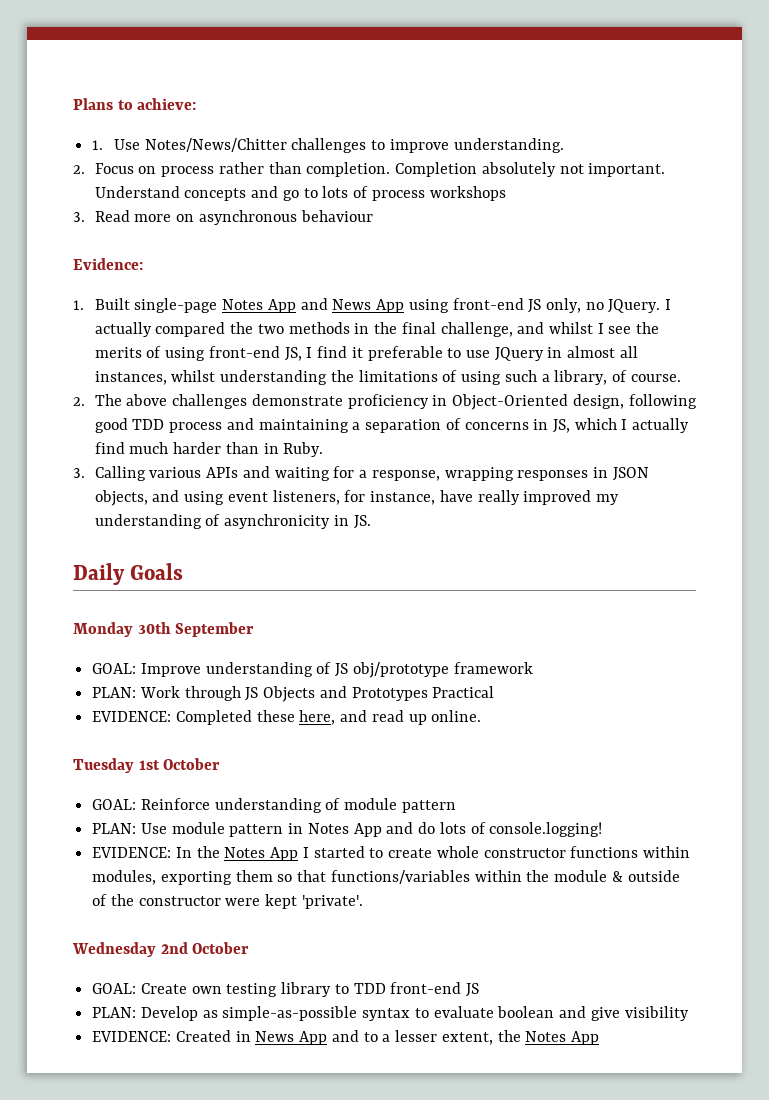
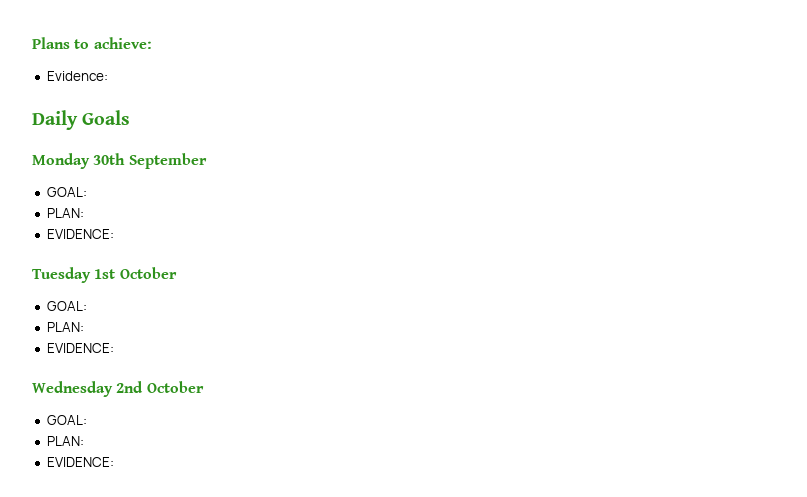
- 1. Use Notes/News/Chitter challenges to improve understanding.
- 2. Focus on process rather than completion. Completion absolutely not important. Understand concepts and go to lots of process workshops
- 3. Read more on asynchronous behaviour
  Evidence:
- 1. Built single-page Notes App and News App using front-end JS only, no JQuery. I actually compared the two methods in the final challenge, and whilst I see the merits of using front-end JS, I find it preferable to use JQuery in almost all instances, whilst understanding the limitations of using such a library, of course.
- 2. The above challenges demonstrate proficiency in Object-Oriented design, following good TDD process and maintaining a separation of concerns in JS, which I actually find much harder than in Ruby.
- 3. Calling various APIs and waiting for a response, wrapping responses in JSON objects, and using event listeners, for instance, have really improved my understanding of asynchronicity in JS.
  Monday 30th September
- GOAL: Improve understanding of JS obj/prototype framework
- PLAN: Work through JS Objects and Prototypes Practical
- EVIDENCE: Completed these here, and read up online.
+ GOAL:
+ PLAN:
+ EVIDENCE:
  Tuesday 1st October
- GOAL: Reinforce understanding of module pattern
- PLAN: Use module pattern in Notes App and do lots of console.logging!
- EVIDENCE: In the Notes App I started to create whole constructor functions within modules, exporting them so that functions/variables within the module & outside of the constructor were kept 'private'.
+ GOAL:
+ PLAN:
+ EVIDENCE:
  Wednesday 2nd October
- GOAL: Create own testing library to TDD front-end JS
- PLAN: Develop as simple-as-possible syntax to evaluate boolean and give visibility
- EVIDENCE: Created in News App and to a lesser extent, the Notes App
+ GOAL:
+ PLAN:
+ EVIDENCE:

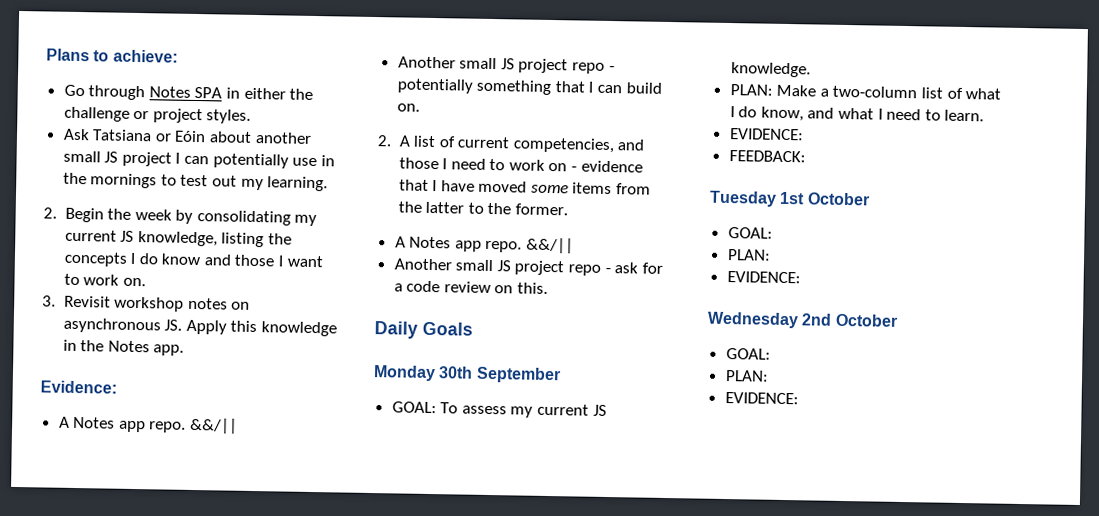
+ Go through Notes SPA in either the challenge or project styles.
+ Ask Tatsiana or Eóin about another small JS project I can potentially use in the mornings to test out my learning.
+ 2. Begin the week by consolidating my current JS knowledge, listing the concepts I do know and those I want to work on.
+ 3. Revisit workshop notes on asynchronous JS. Apply this knowledge in the Notes app.
  Evidence:
+ A Notes app repo. &&/||
+ Another small JS project repo - potentially something that I can build on.
+ 2. A list of current competencies, and those I need to work on - evidence that I have moved some items from the latter to the former.
+ A Notes app repo. &&/||
+ Another small JS project repo - ask for a code review on this.
  Monday 30th September
- GOAL:
- PLAN:
+ GOAL: To assess my current JS knowledge.
+ PLAN: Make a two-column list of what I do know, and what I need to learn.
  EVIDENCE:
+ FEEDBACK:

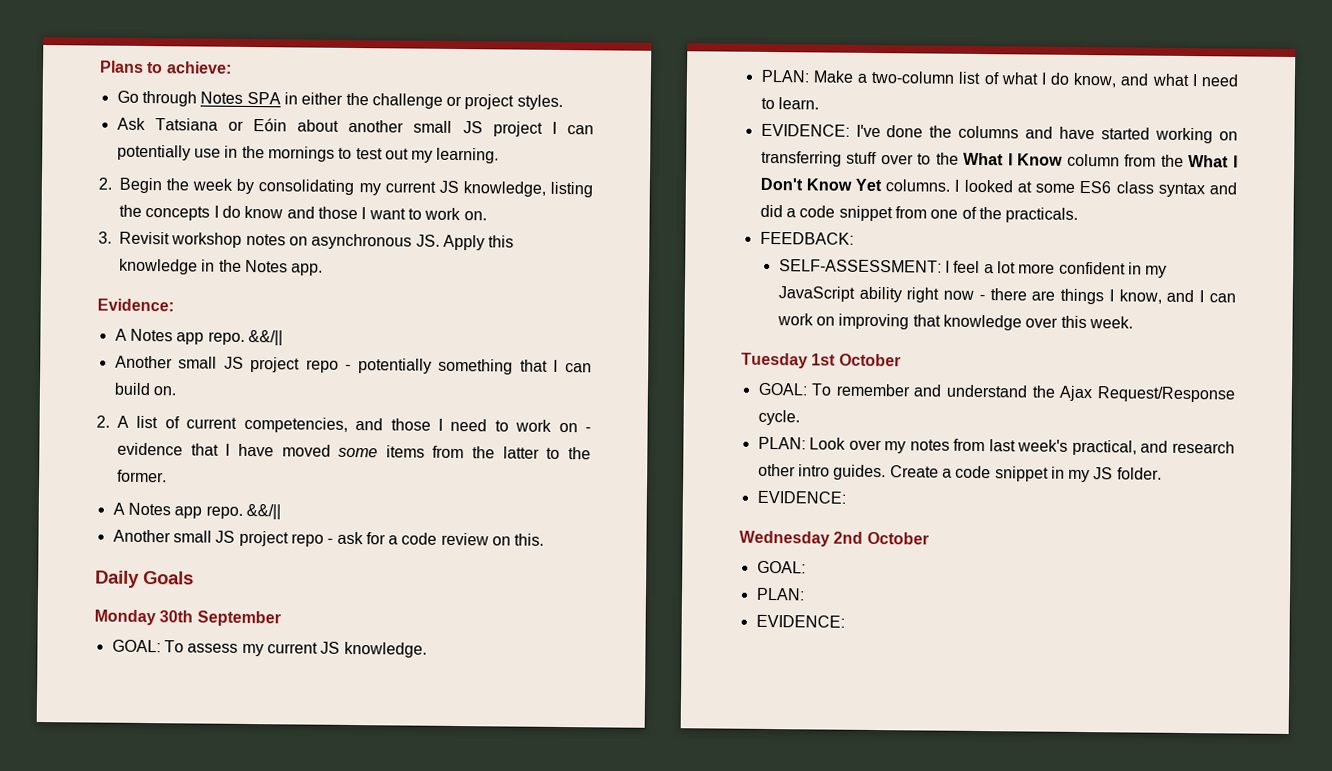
  PLAN: Make a two-column list of what I do know, and what I need to learn.
- EVIDENCE:
+ EVIDENCE: I've done the columns and have started working on transferring stuff over to the What I Know column from the What I Don't Know Yet columns. I looked at some ES6 class syntax and did a code snippet from one of the practicals.
  FEEDBACK:
+ SELF-ASSESSMENT: I feel a lot more confident in my JavaScript ability right now - there are things I know, and I can work on improving that knowledge over this week.
  Tuesday 1st October
- GOAL:
- PLAN:
+ GOAL: To remember and understand the Ajax Request/Response cycle.
+ PLAN: Look over my notes from last week's practical, and research other intro guides. Create a code snippet in my JS folder.

